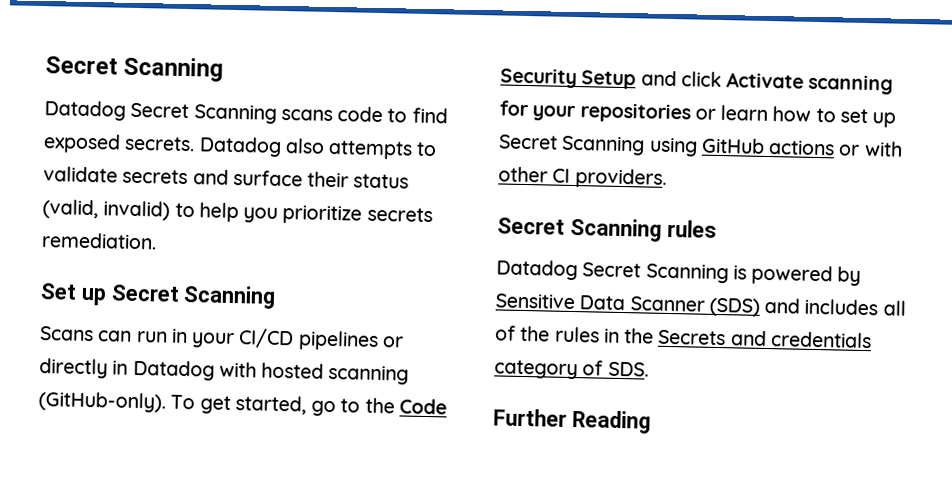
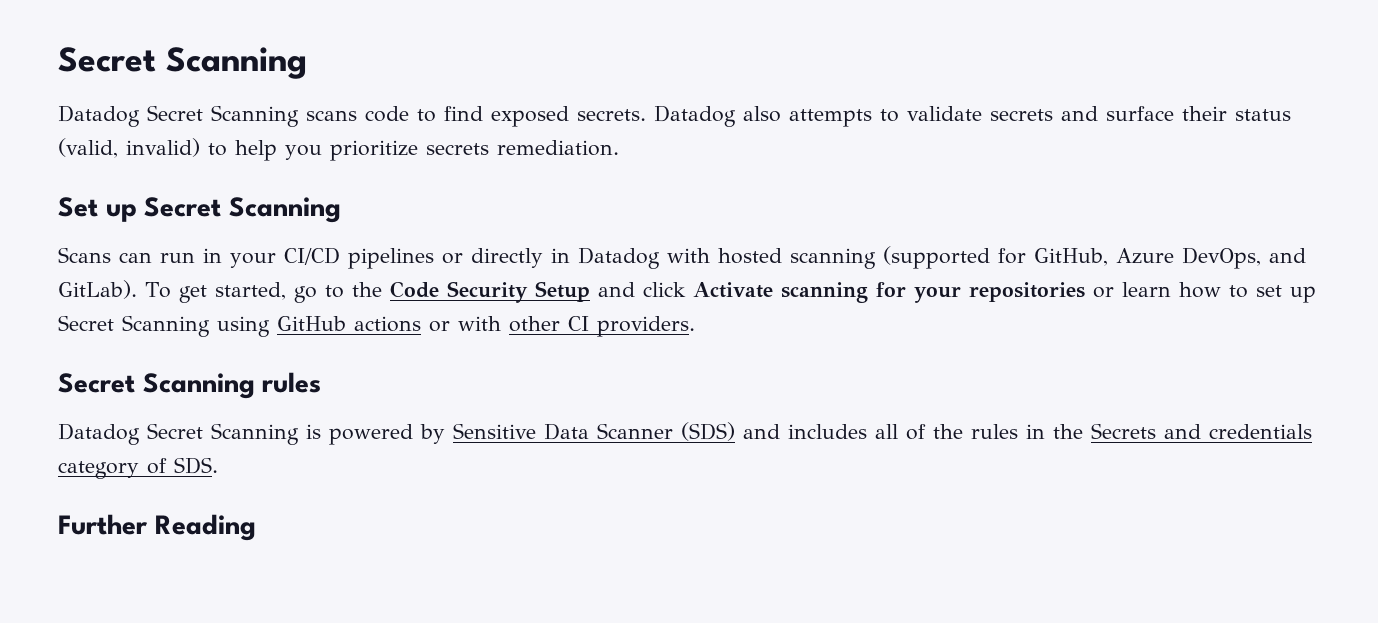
- Scans can run in your CI/CD pipelines or directly in Datadog with hosted scanning (GitHub-only).
+ Scans can run in your CI/CD pipelines or directly in Datadog with hosted scanning (supported for GitHub, Azure DevOps, and GitLab).

